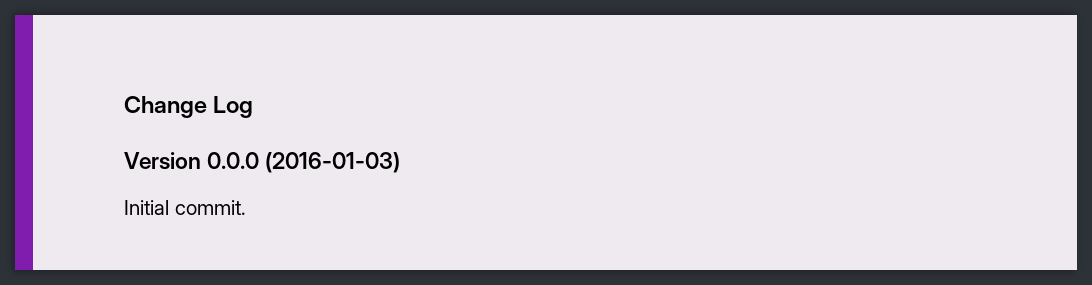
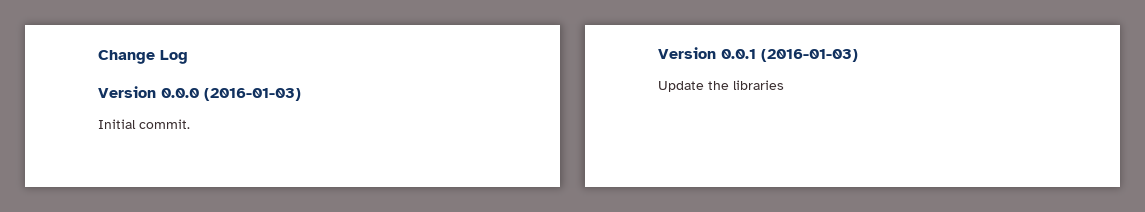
+ Version 0.0.1 (2016-01-03)
+ Update the libraries

